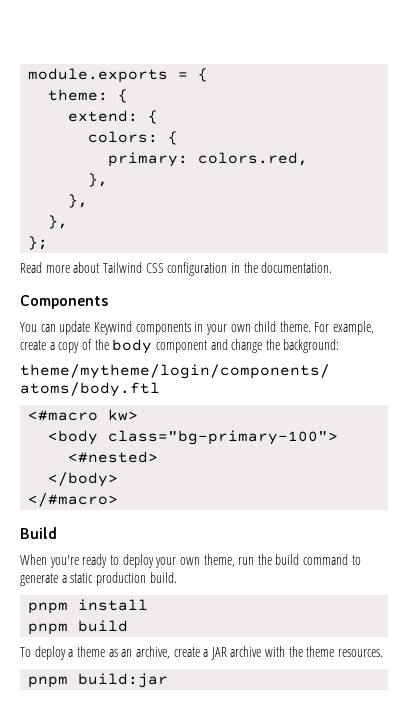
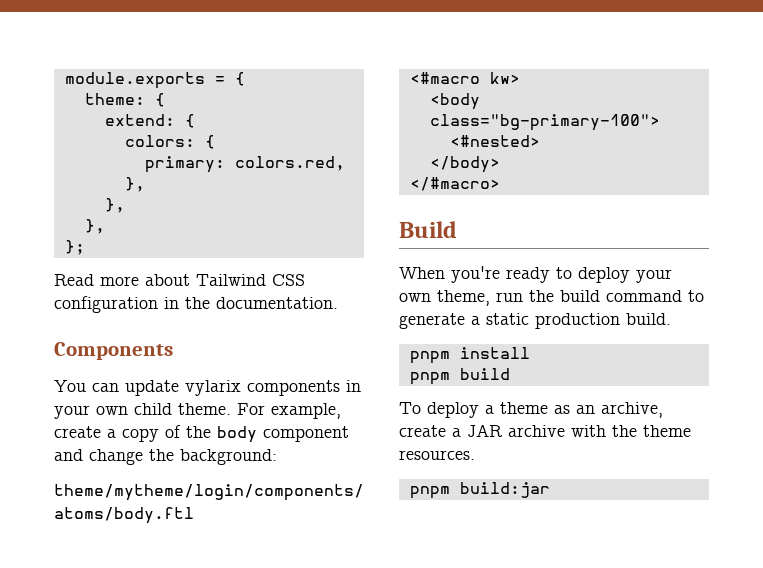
- You can update Keywind components in your own child theme.
+ You can update vylarix components in your own child theme.

